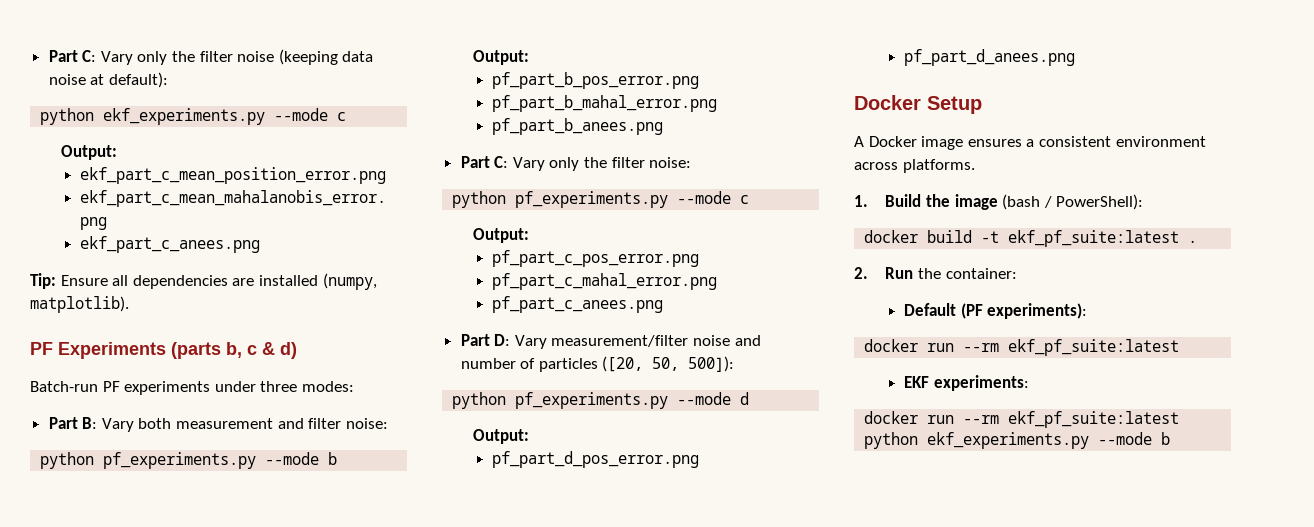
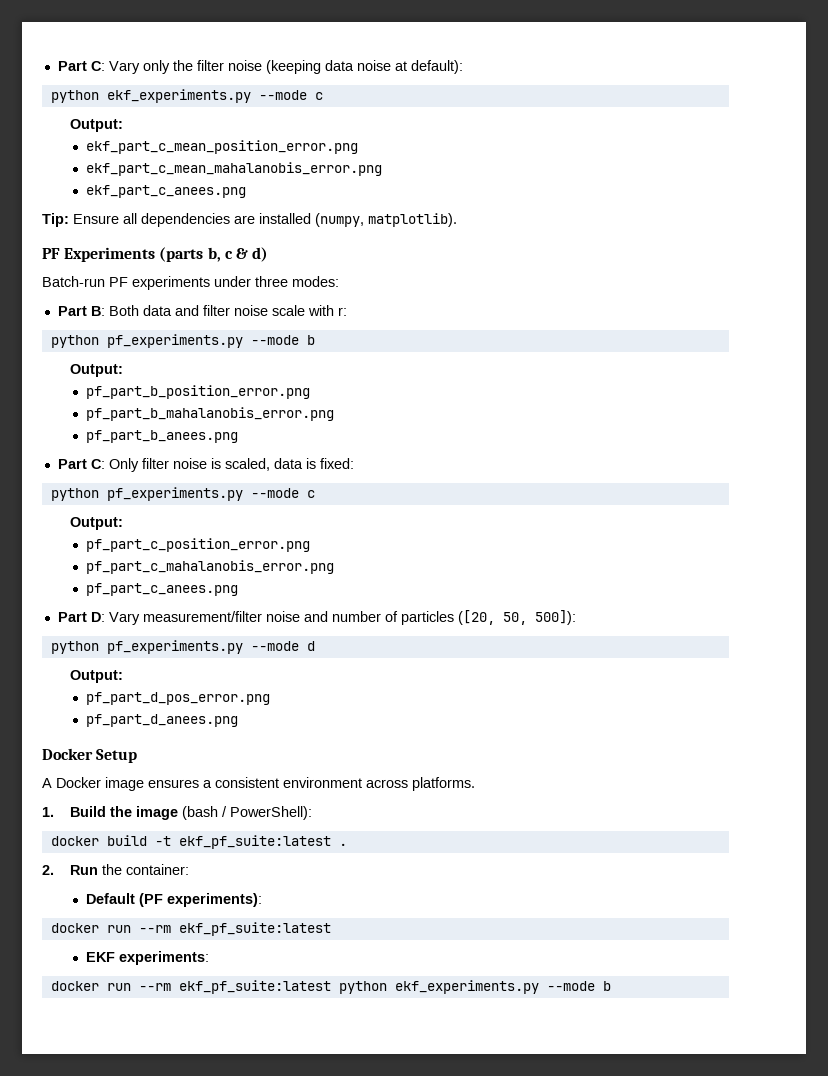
- Part B: Vary both measurement and filter noise:
+ Part B: Both data and filter noise scale with r:
- pf_part_b_pos_error.png
- pf_part_b_mahal_error.png
+ pf_part_b_position_error.png
+ pf_part_b_mahalanobis_error.png
- Part C: Vary only the filter noise:
+ Part C: Only filter noise is scaled, data is fixed:
- pf_part_c_pos_error.png
- pf_part_c_mahal_error.png
+ pf_part_c_position_error.png
+ pf_part_c_mahalanobis_error.png

